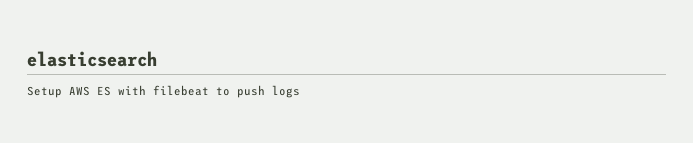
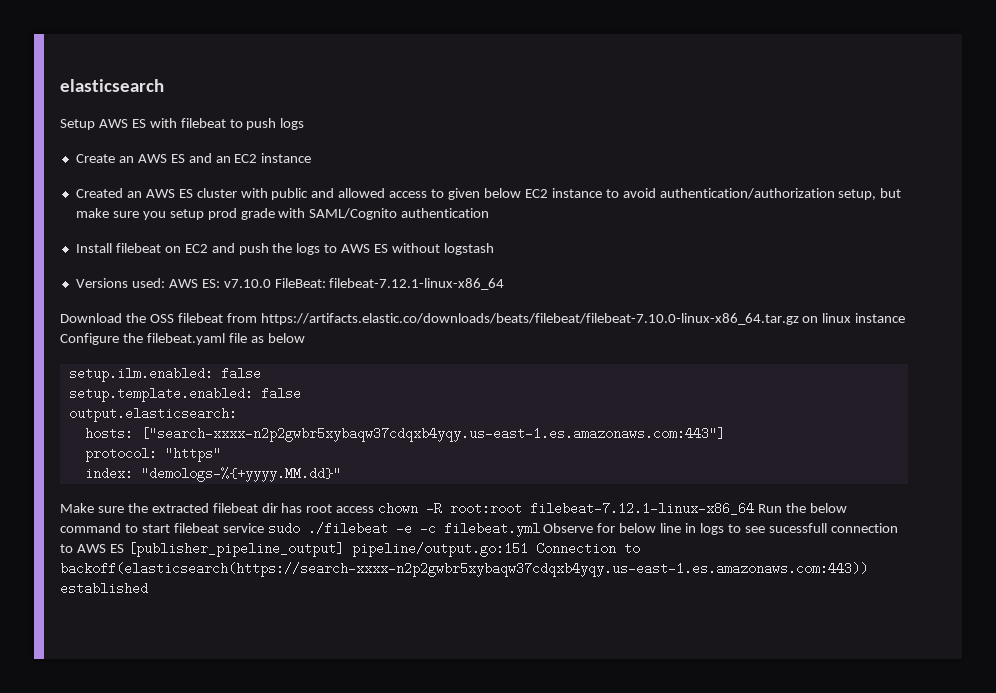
+ Create an AWS ES and an EC2 instance
+ Created an AWS ES cluster with public and allowed access to given below EC2 instance to avoid authentication/authorization setup, but make sure you setup prod grade with SAML/Cognito authentication
+ Install filebeat on EC2 and push the logs to AWS ES without logstash
+ Versions used: AWS ES: v7.10.0 FileBeat: filebeat-7.12.1-linux-x86_64
+ Download the OSS filebeat from https://artifacts.elastic.co/downloads/beats/filebeat/filebeat-7.10.0-linux-x86_64.tar.gz on linux instance Configure the filebeat.yaml file as below
+ setup.ilm.enabled: false
+ setup.template.enabled: false
+ output.elasticsearch:
+ hosts: ["search-xxxx-n2p2gwbr5xybaqw37cdqxb4yqy.us-east-1.es.amazonaws.com:443"]
+ protocol: "https"
+ index: "demologs-%{+yyyy.MM.dd}"
+ Make sure the extracted filebeat dir has root access chown -R root:root filebeat-7.12.1-linux-x86_64 Run the below command to start filebeat service sudo ./filebeat -e -c filebeat.yml Observe for below line in logs to see sucessfull connection to AWS ES [publisher_pipeline_output] pipeline/output.go:151 Connection to backoff(elasticsearch(https://search-xxxx-n2p2gwbr5xybaqw37cdqxb4yqy.us-east-1.es.amazonaws.com:443)) established

